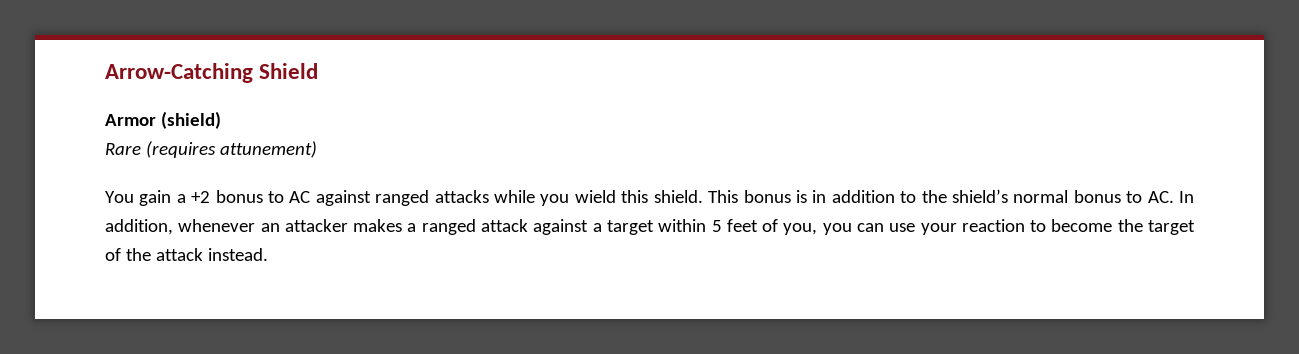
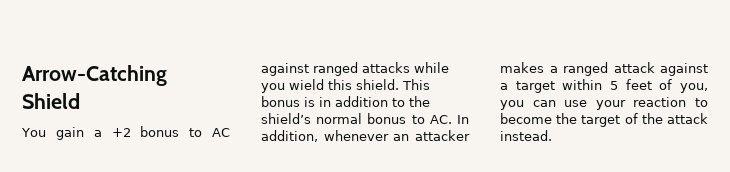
- Armor (shield)
- Rare (requires attunement)

